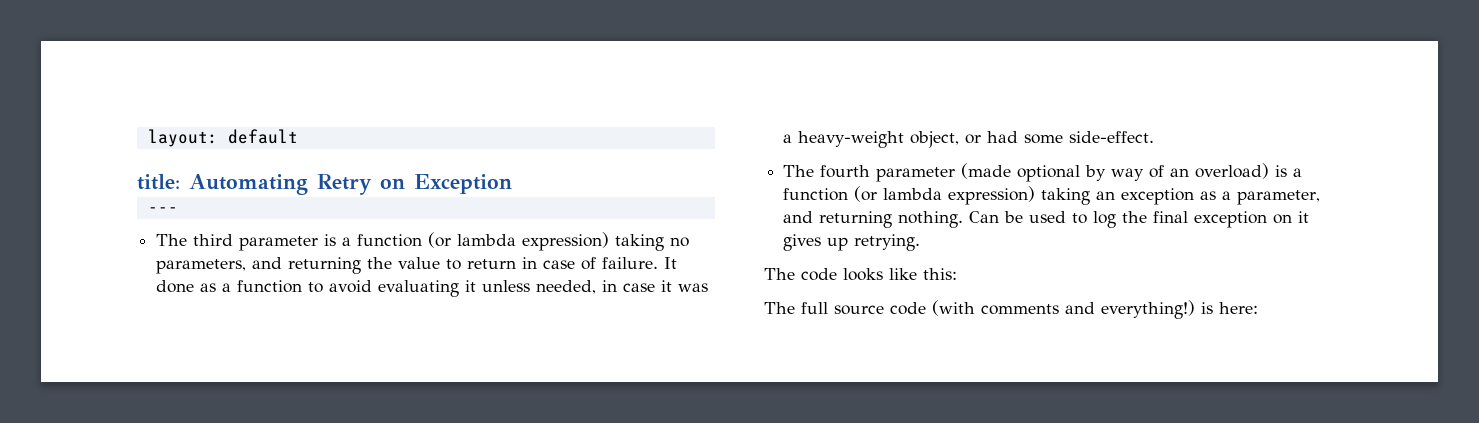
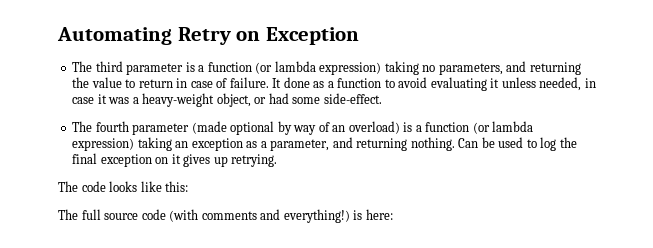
- layout: default
- title: Automating Retry on Exception
+ Automating Retry on Exception
- ---

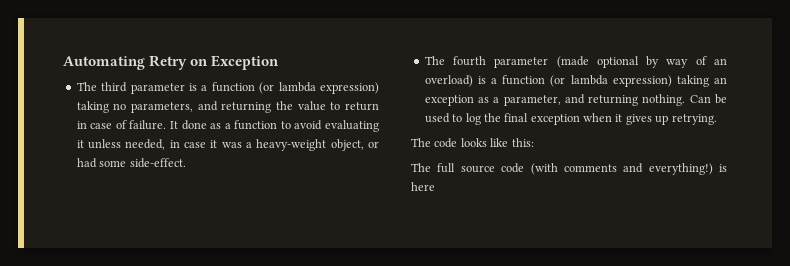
- Can be used to log the final exception on it gives up retrying.
+ Can be used to log the final exception when it gives up retrying.
- The full source code (with comments and everything!) is here:
+ The full source code (with comments and everything!) is here

